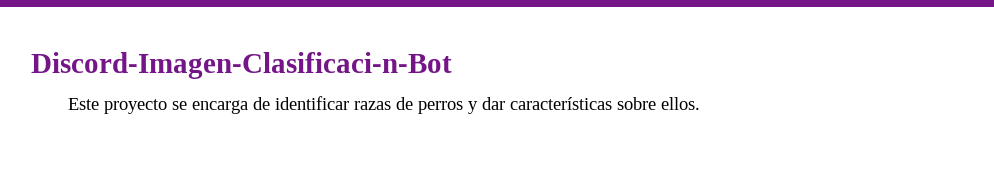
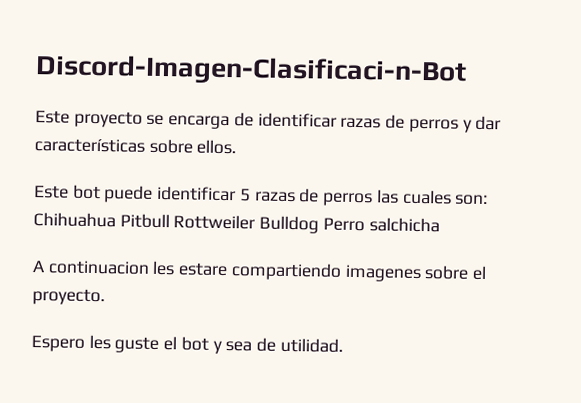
+ Este bot puede identificar 5 razas de perros las cuales son: Chihuahua Pitbull Rottweiler Bulldog Perro salchicha
+ A continuacion les estare compartiendo imagenes sobre el proyecto.
+ Espero les guste el bot y sea de utilidad.

